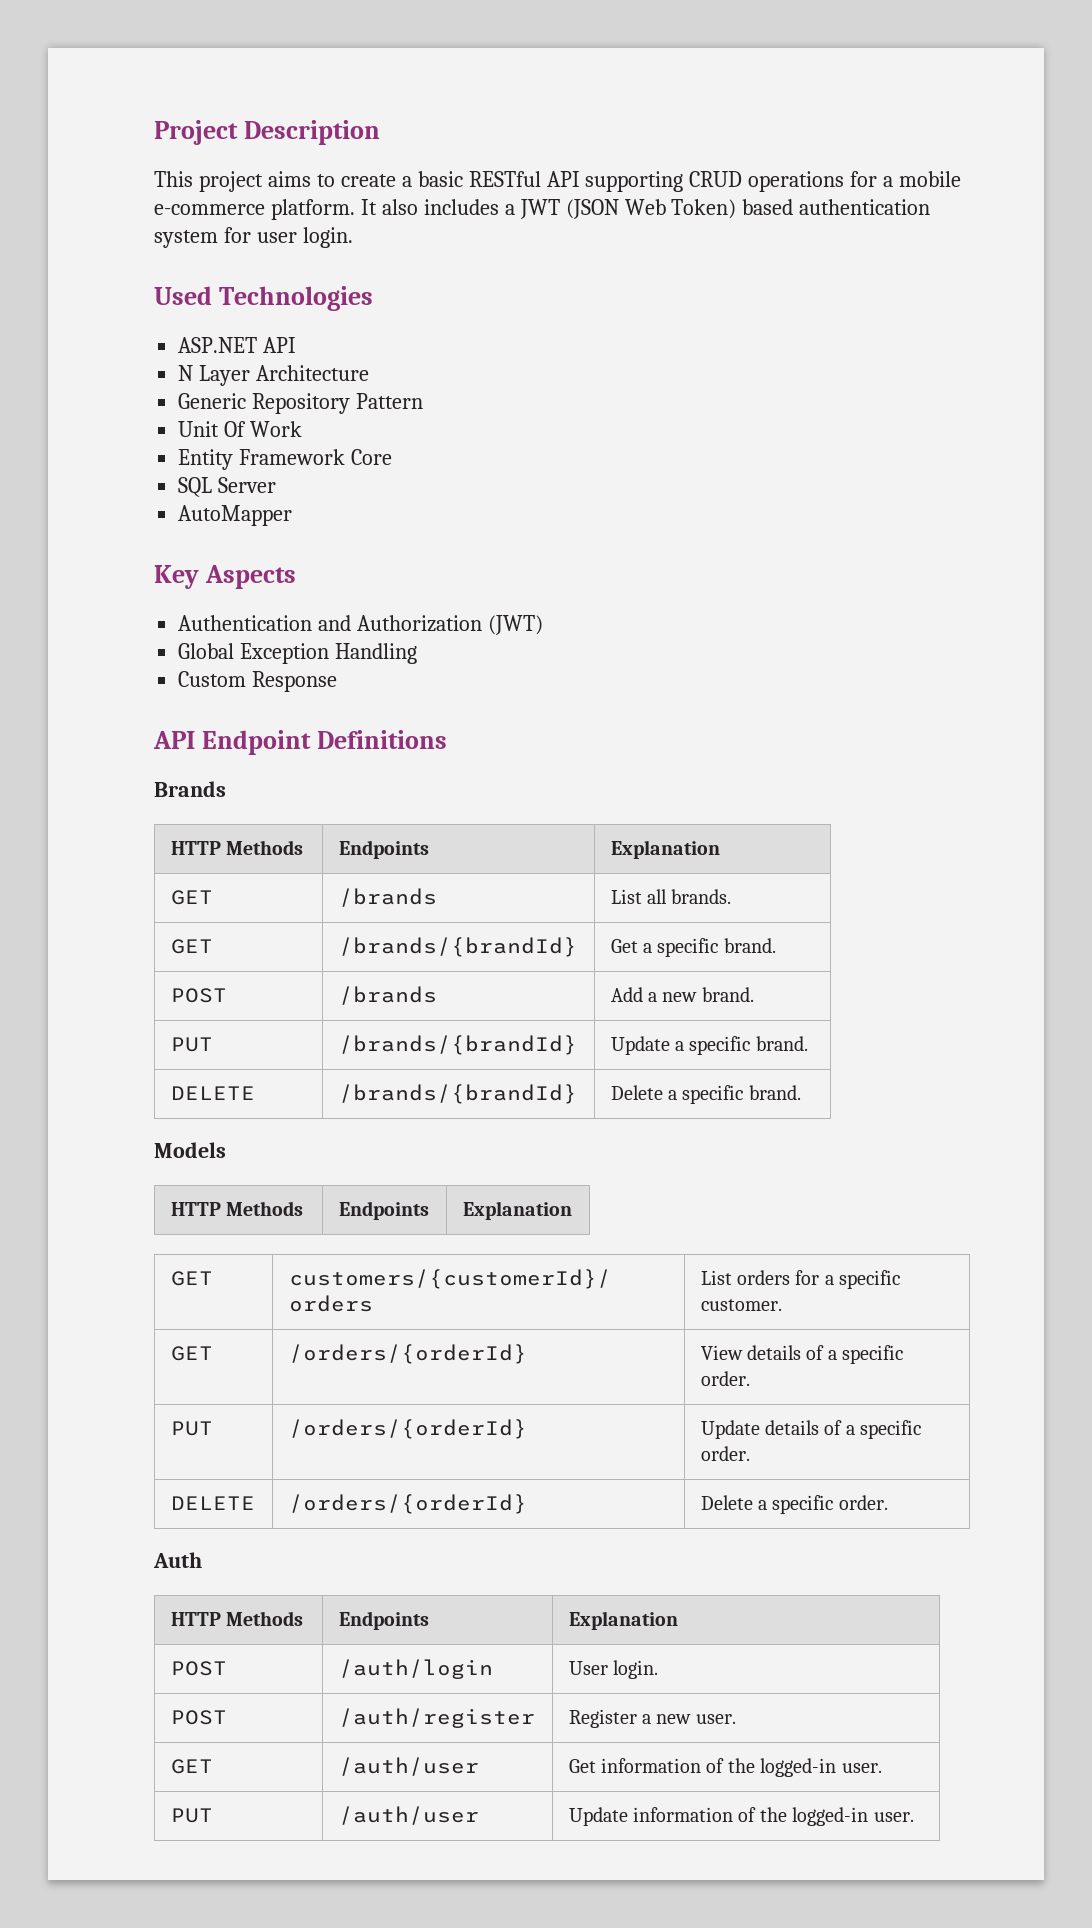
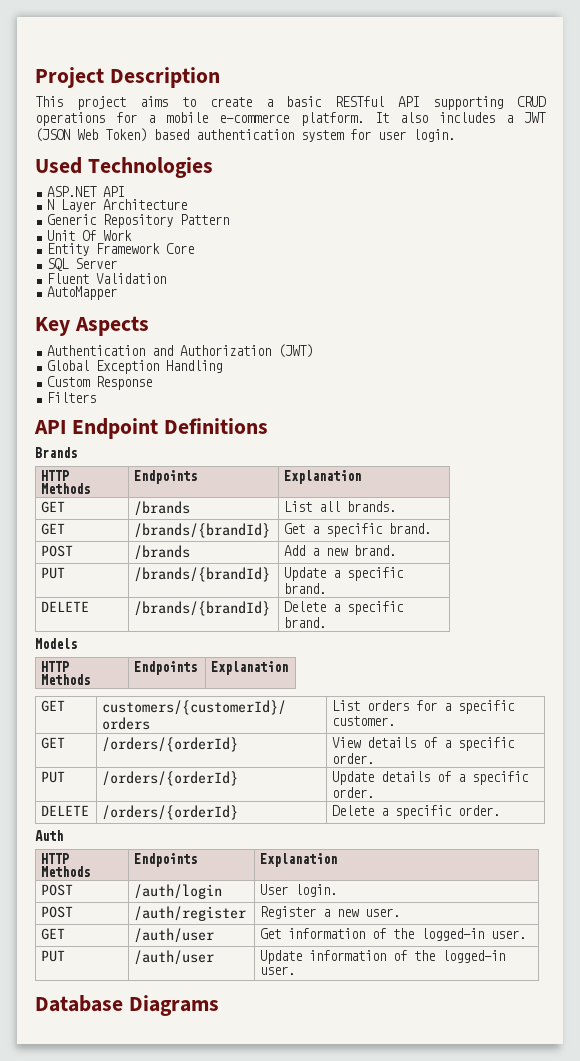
+ Fluent Validation
+ Filters
+ Database Diagrams

